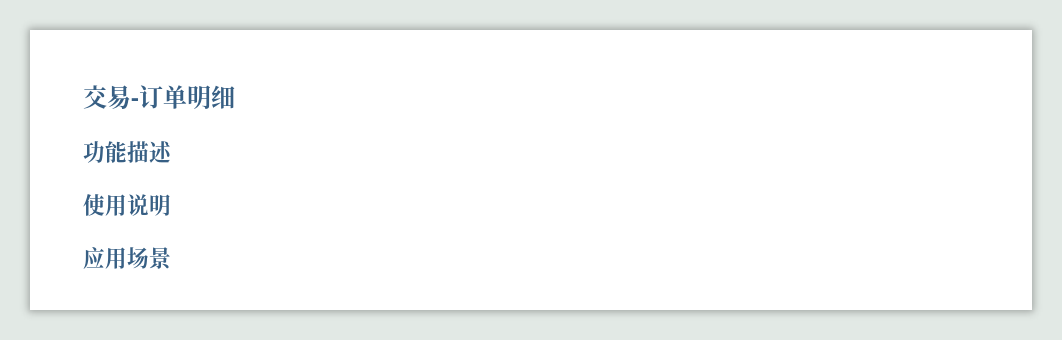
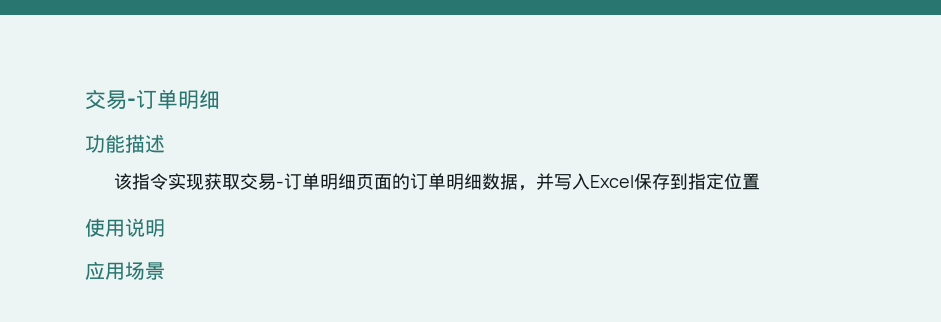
+ 该指令实现获取交易-订单明细页面的订单明细数据，并写入Excel保存到指定位置

